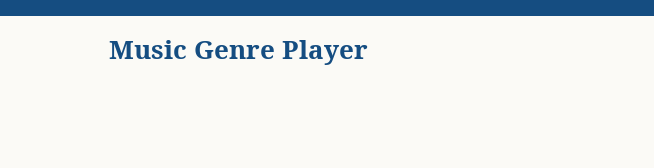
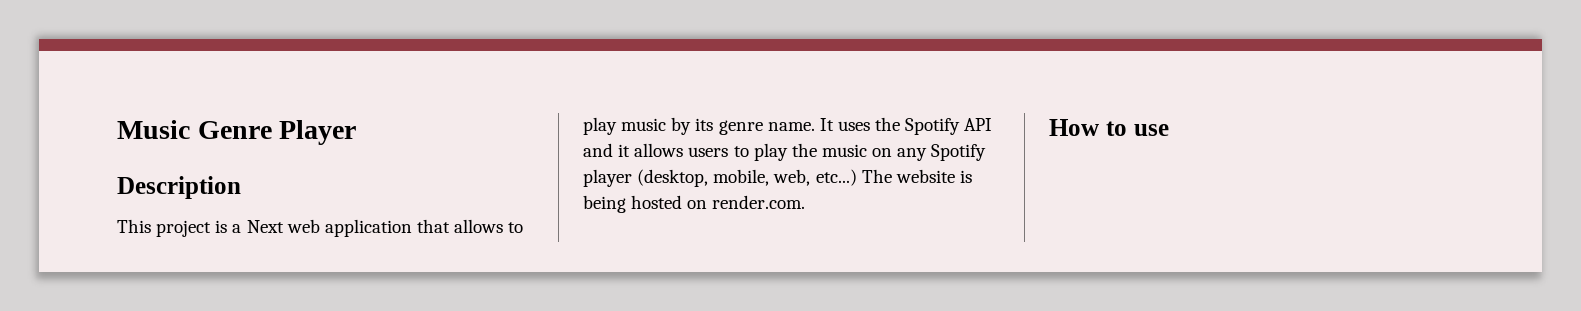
+ Description
+ This project is a Next web application that allows to play music by its genre name. It uses the Spotify API and it allows users to play the music on any Spotify player (desktop, mobile, web, etc...) The website is being hosted on render.com.
+ How to use

